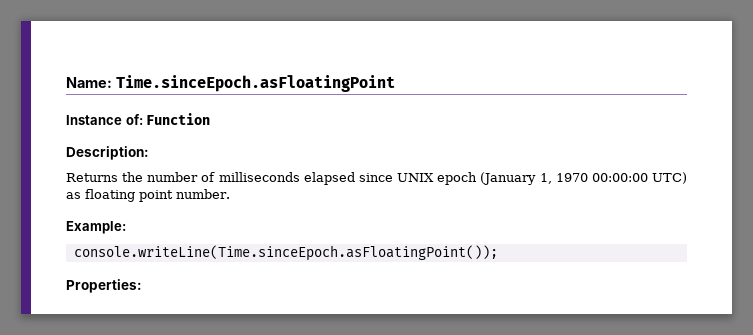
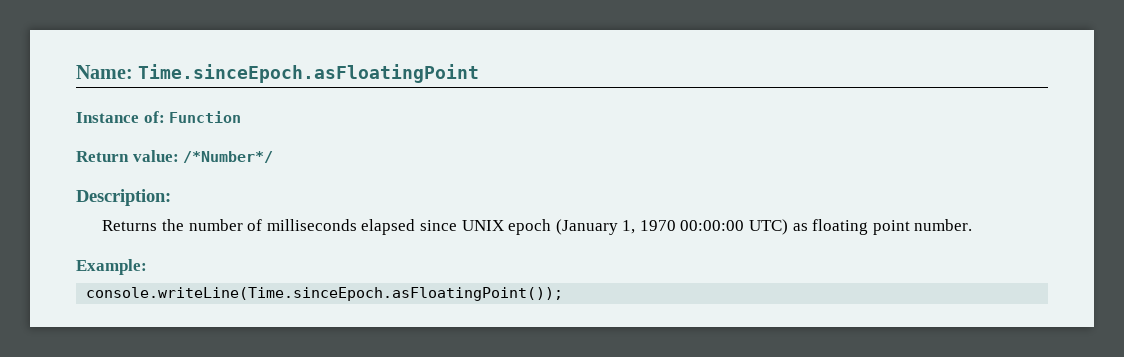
+ Return value: /*Number*/
- Properties:

